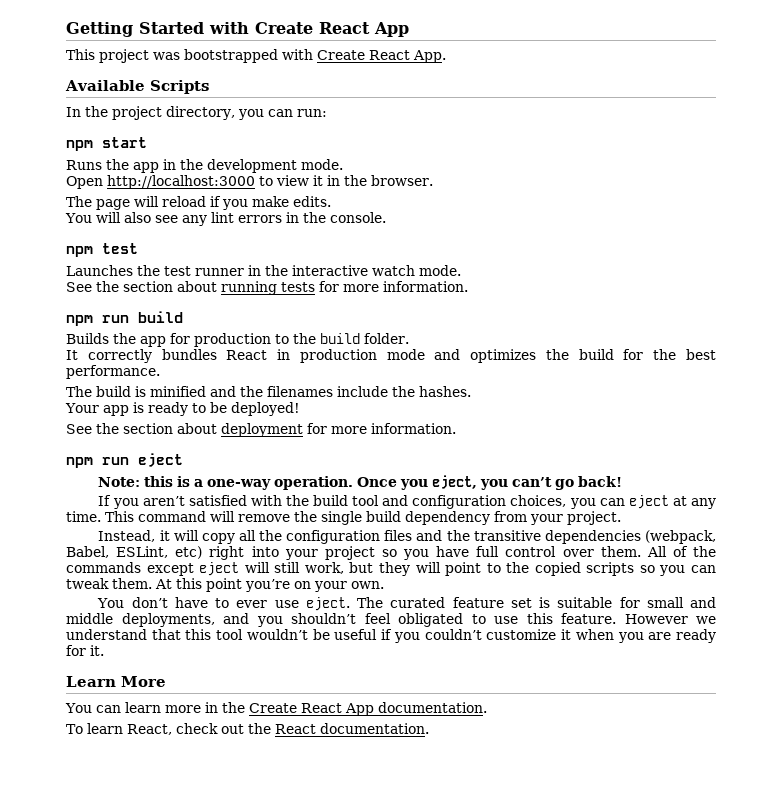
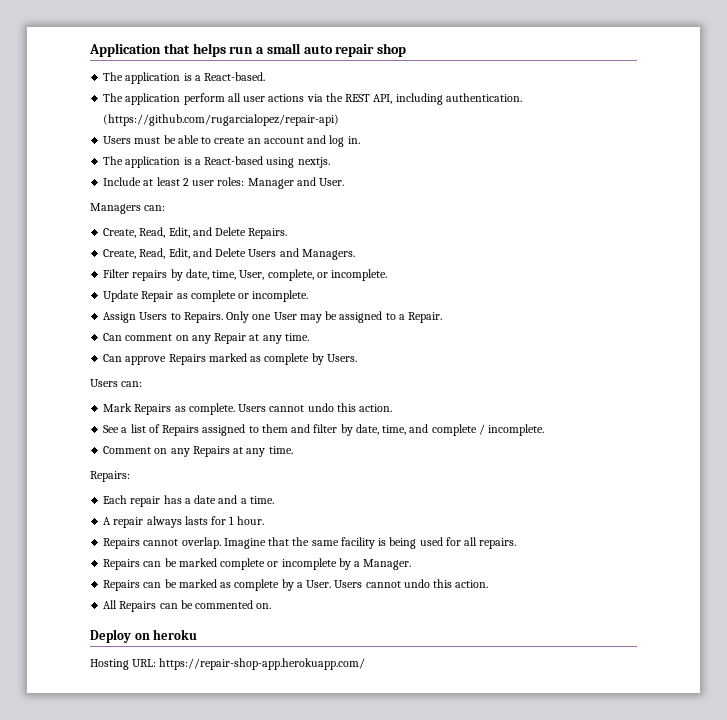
- Getting Started with Create React App
- This project was bootstrapped with Create React App.
- Available Scripts
- In the project directory, you can run:
- npm start
- Runs the app in the development mode.
- Open http://localhost:3000 to view it in the browser.
- The page will reload if you make edits.
- You will also see any lint errors in the console.
- npm test
- Launches the test runner in the interactive watch mode.
- See the section about running tests for more information.
- npm run build
- Builds the app for production to the build folder.
- It correctly bundles React in production mode and optimizes the build for the best performance.
- The build is minified and the filenames include the hashes.
- Your app is ready to be deployed!
- See the section about deployment for more information.
- npm run eject
- Note: this is a one-way operation. Once you eject, you can’t go back!
- If you aren’t satisfied with the build tool and configuration choices, you can eject at any time. This command will remove the single build dependency from your project.
- Instead, it will copy all the configuration files and the transitive dependencies (webpack, Babel, ESLint, etc) right into your project so you have full control over them. All of the commands except eject will still work, but they will point to the copied scripts so you can tweak them. At this point you’re on your own.
- You don’t have to ever use eject. The curated feature set is suitable for small and middle deployments, and you shouldn’t feel obligated to use this feature. However we understand that this tool wouldn’t be useful if you couldn’t customize it when you are ready for it.
- Learn More
- You can learn more in the Create React App documentation.
- To learn React, check out the React documentation.
+ Application that helps run a small auto repair shop
+ The application is a React-based.
+ The application perform all user actions via the REST API, including authentication. (https://github.com/rugarcialopez/repair-api)
+ Users must be able to create an account and log in.
+ The application is a React-based using nextjs.
+ Include at least 2 user roles: Manager and User.
+ Managers can:
+ Create, Read, Edit, and Delete Repairs.
+ Create, Read, Edit, and Delete Users and Managers.
+ Filter repairs by date, time, User, complete, or incomplete.
+ Update Repair as complete or incomplete.
+ Assign Users to Repairs. Only one User may be assigned to a Repair.
+ Can comment on any Repair at any time.
+ Can approve Repairs marked as complete by Users.
+ Users can:
+ Mark Repairs as complete. Users cannot undo this action.
+ See a list of Repairs assigned to them and filter by date, time, and complete / incomplete.
+ Comment on any Repairs at any time.
+ Repairs:
+ Each repair has a date and a time.
+ A repair always lasts for 1 hour.
+ Repairs cannot overlap. Imagine that the same facility is being used for all repairs.
+ Repairs can be marked complete or incomplete by a Manager.
+ Repairs can be marked as complete by a User. Users cannot undo this action.
+ All Repairs can be commented on.
+ Deploy on heroku
+ Hosting URL: https://repair-shop-app.herokuapp.com/

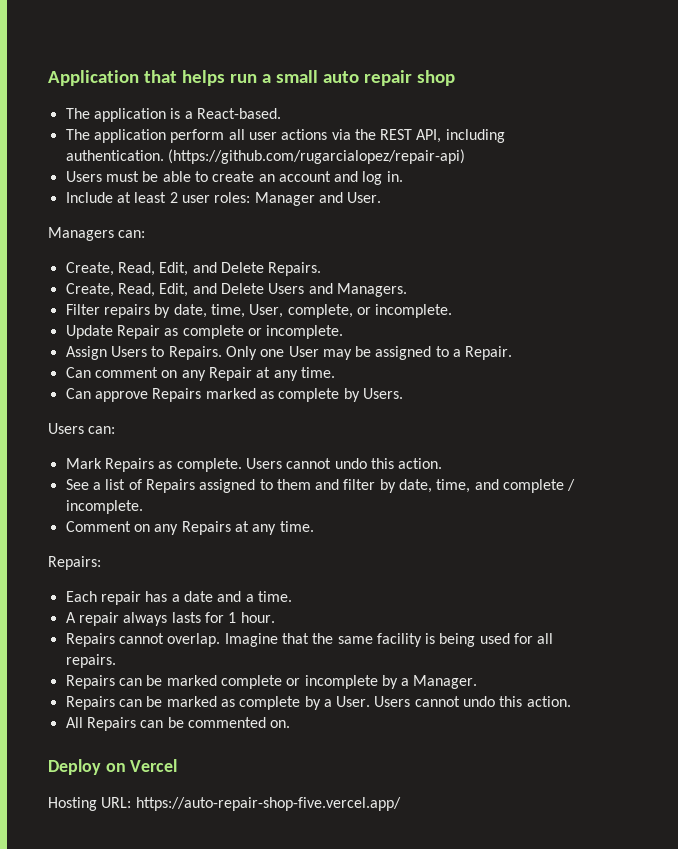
- The application is a React-based using nextjs.
- Deploy on heroku
+ Deploy on Vercel
- Hosting URL: https://repair-shop-app.herokuapp.com/
+ Hosting URL: https://auto-repair-shop-five.vercel.app/

